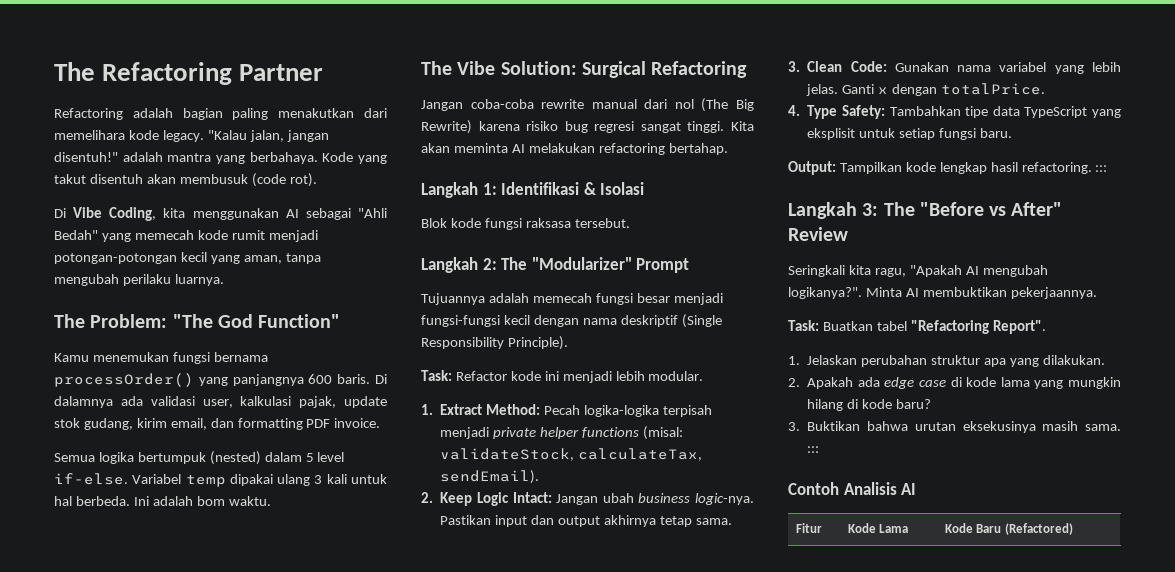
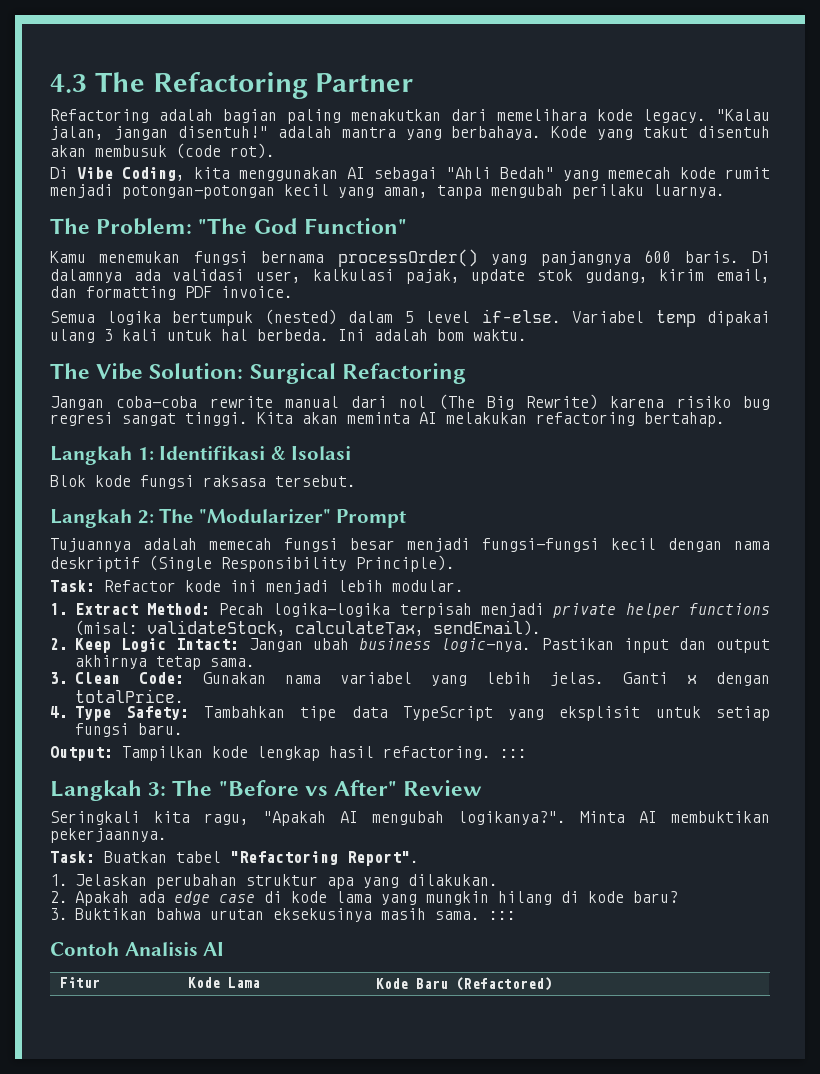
- The Refactoring Partner
+ 4.3 The Refactoring Partner

